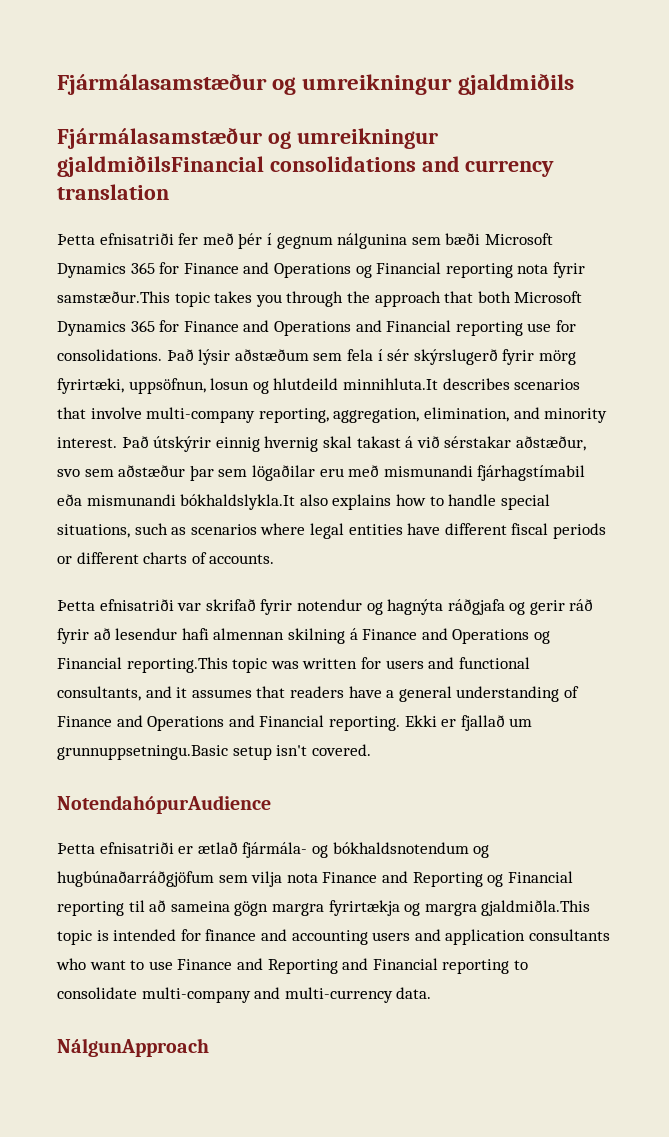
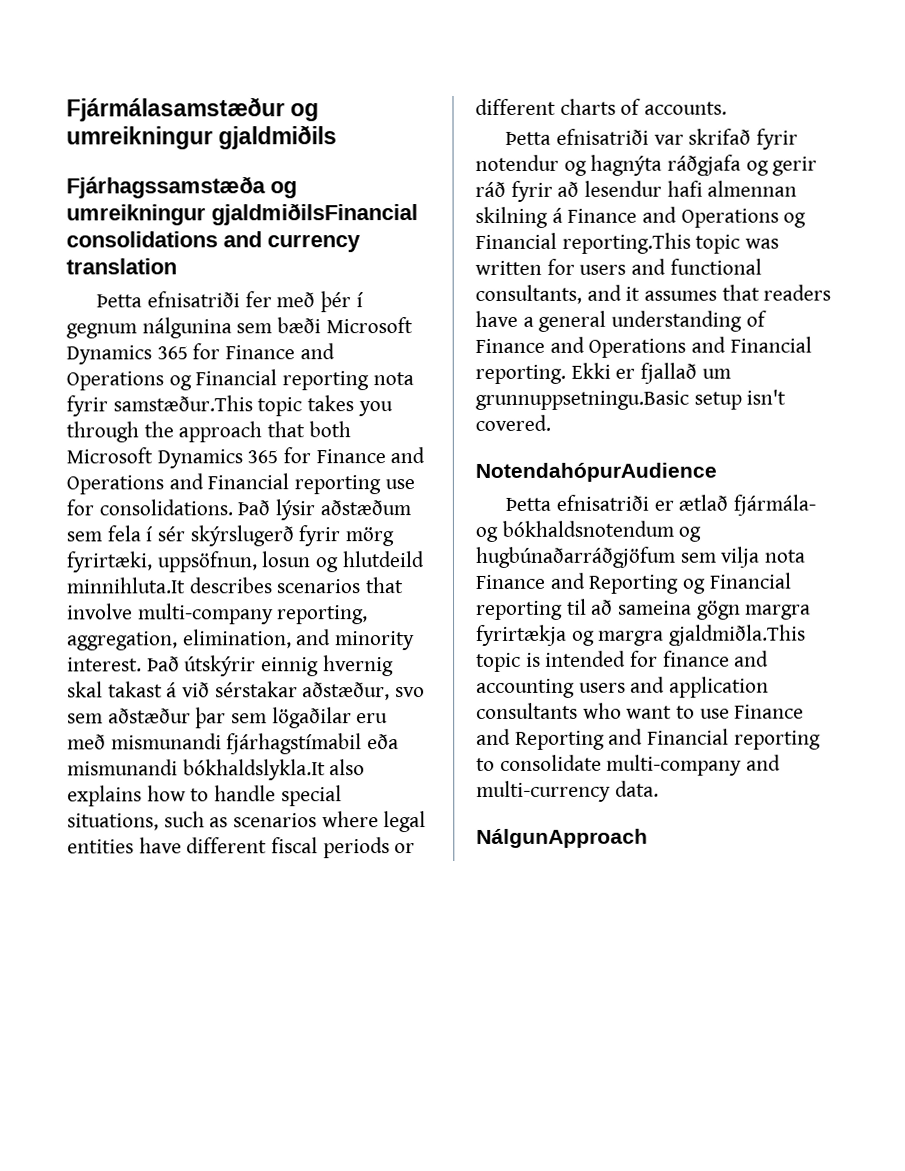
- Fjármálasamstæður og umreikningur gjaldmiðilsFinancial consolidations and currency translation
+ Fjárhagssamstæða og umreikningur gjaldmiðilsFinancial consolidations and currency translation

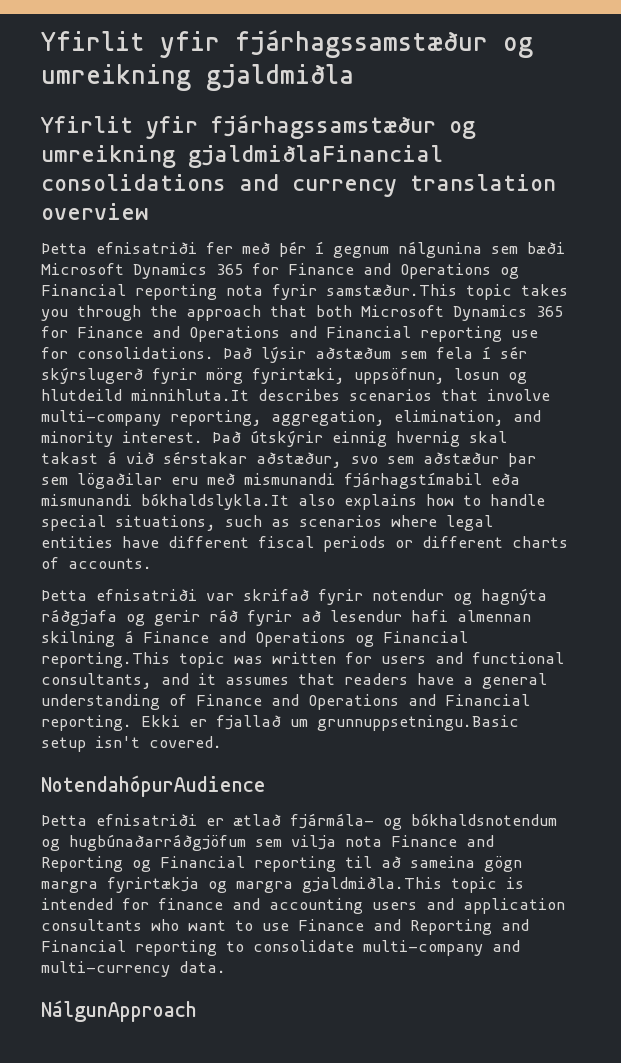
- Fjármálasamstæður og umreikningur gjaldmiðils
- Fjárhagssamstæða og umreikningur gjaldmiðilsFinancial consolidations and currency translation
+ Yfirlit yfir fjárhagssamstæður og umreikning gjaldmiðla
+ Yfirlit yfir fjárhagssamstæður og umreikning gjaldmiðlaFinancial consolidations and currency translation overview

